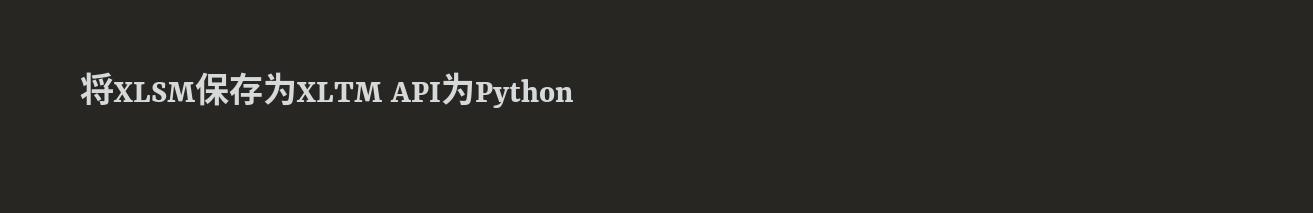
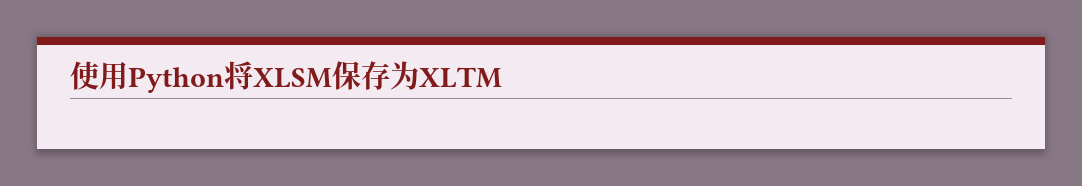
- 将XLSM保存为XLTM API为Python
+ 使用Python将XLSM保存为XLTM

